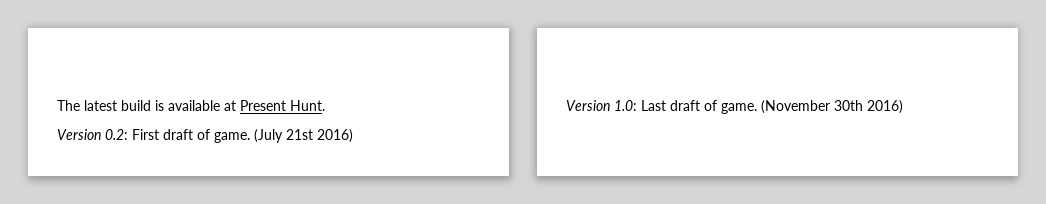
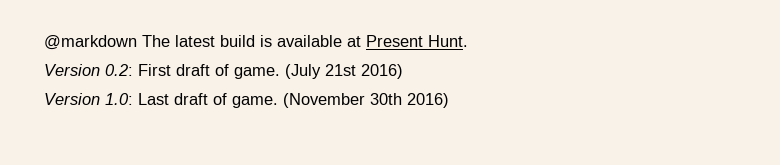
- The latest build is available at Present Hunt.
+ @markdown The latest build is available at Present Hunt.

